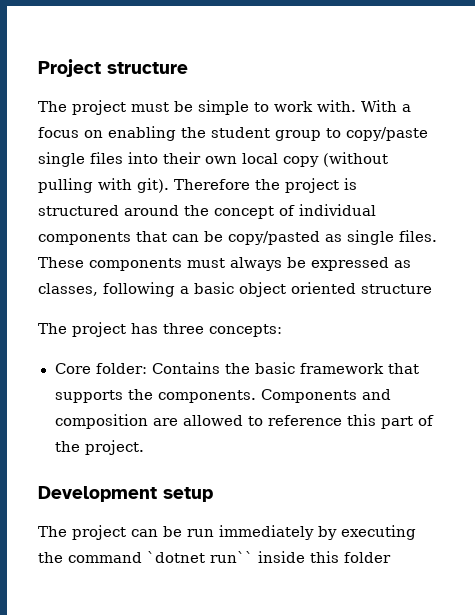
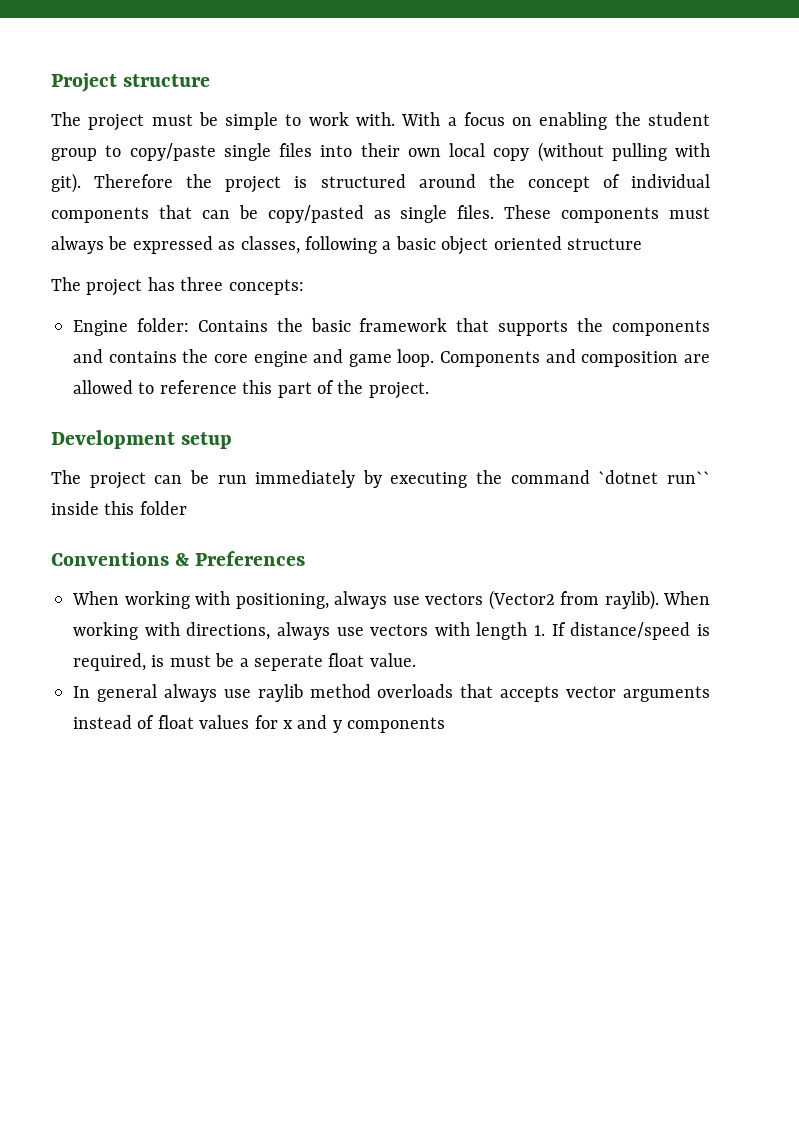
- Core folder: Contains the basic framework that supports the components.
+ Engine folder: Contains the basic framework that supports the components and contains the core engine and game loop.
+ Conventions & Preferences
+ When working with positioning, always use vectors (Vector2 from raylib). When working with directions, always use vectors with length 1. If distance/speed is required, is must be a seperate float value.
+ In general always use raylib method overloads that accepts vector arguments instead of float values for x and y components

